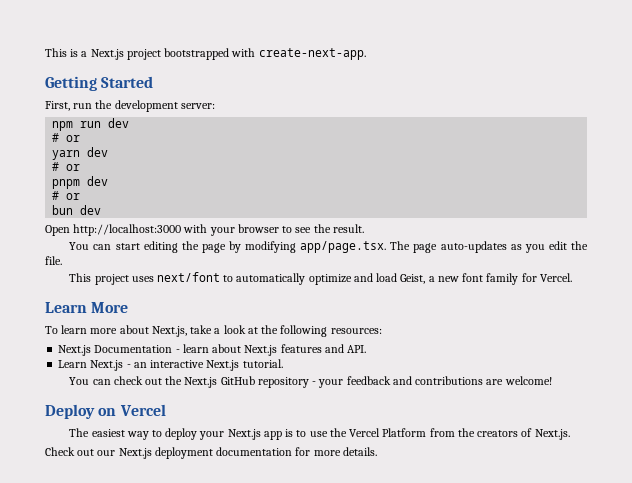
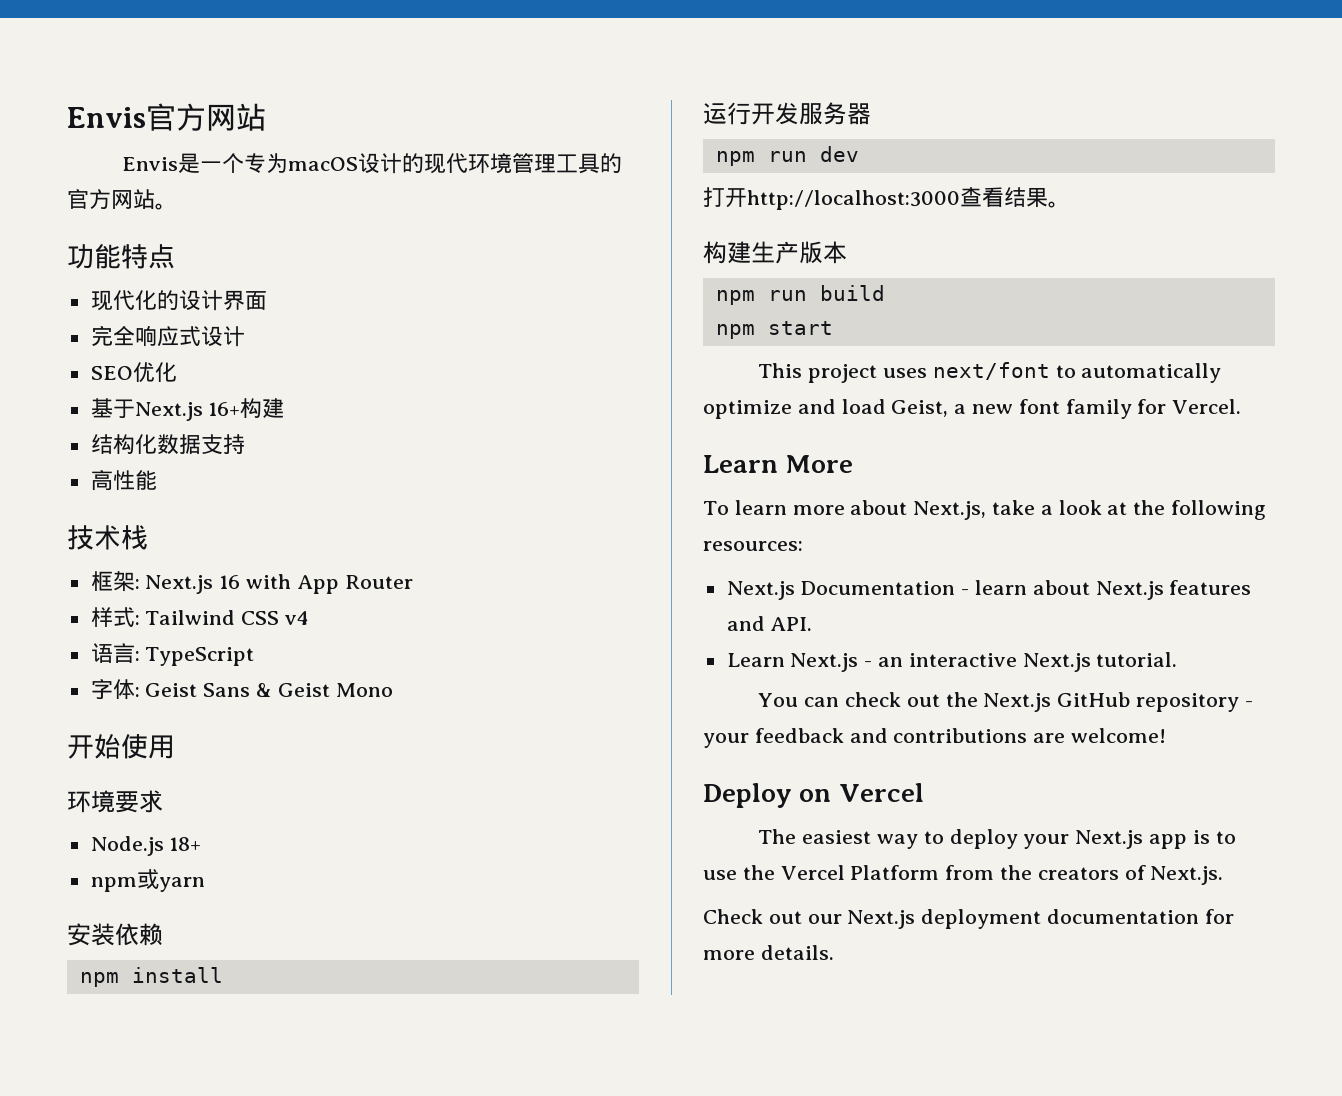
- This is a Next.js project bootstrapped with create-next-app.
- Getting Started
- First, run the development server:
+ Envis官方网站
+ Envis是一个专为macOS设计的现代环境管理工具的官方网站。
+ 功能特点
+ 现代化的设计界面
+ 完全响应式设计
+ SEO优化
+ 基于Next.js 16+构建
+ 结构化数据支持
+ 高性能
+ 技术栈
+ 框架: Next.js 16 with App Router
+ 样式: Tailwind CSS v4
+ 语言: TypeScript
+ 字体: Geist Sans & Geist Mono
+ 开始使用
+ 环境要求
+ Node.js 18+
+ npm或yarn
+ 安装依赖
+ npm install
+ 运行开发服务器
  npm run dev
- # or
- yarn dev
- # or
- pnpm dev
- # or
- bun dev
- Open http://localhost:3000 with your browser to see the result.
- You can start editing the page by modifying app/page.tsx. The page auto-updates as you edit the file.
+ 打开http://localhost:3000查看结果。
+ 构建生产版本
+ npm run build
+ npm start

